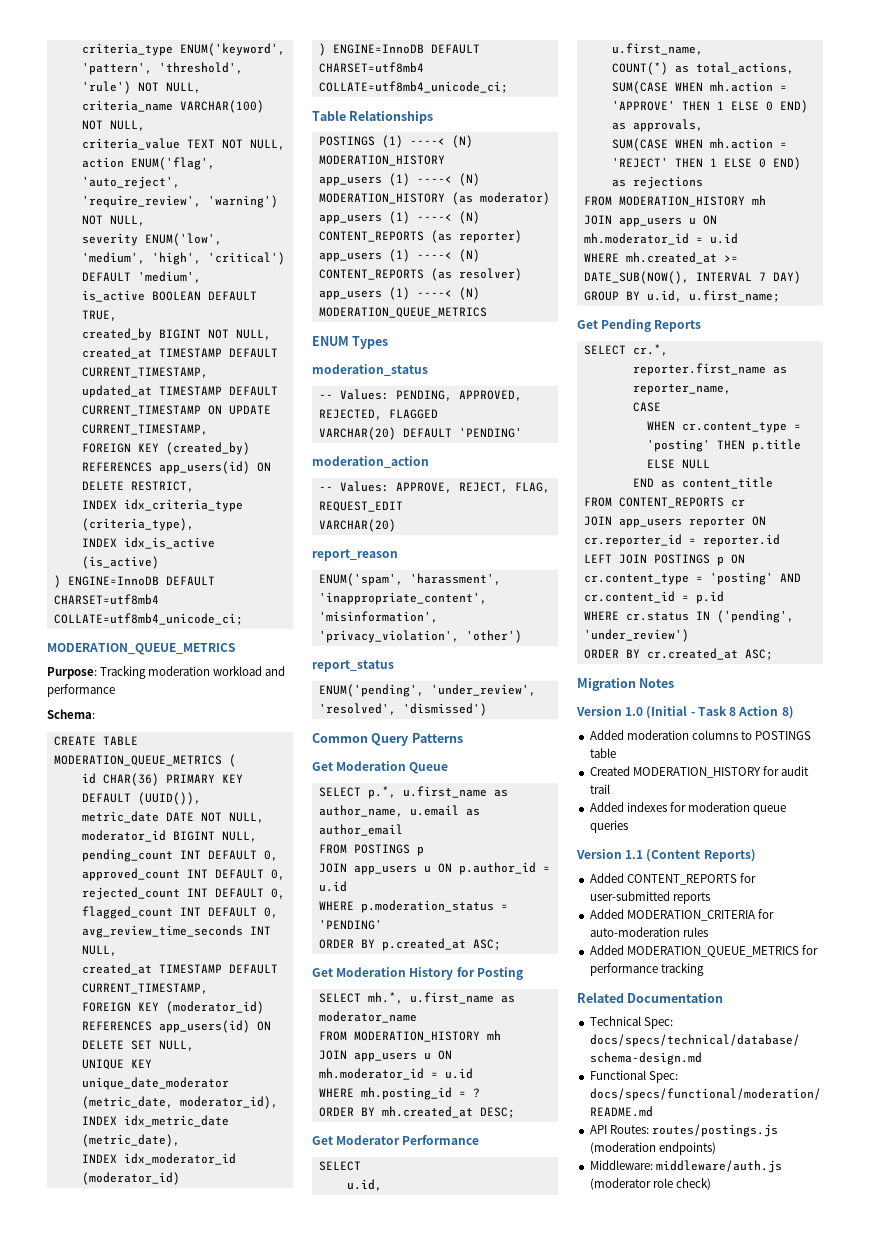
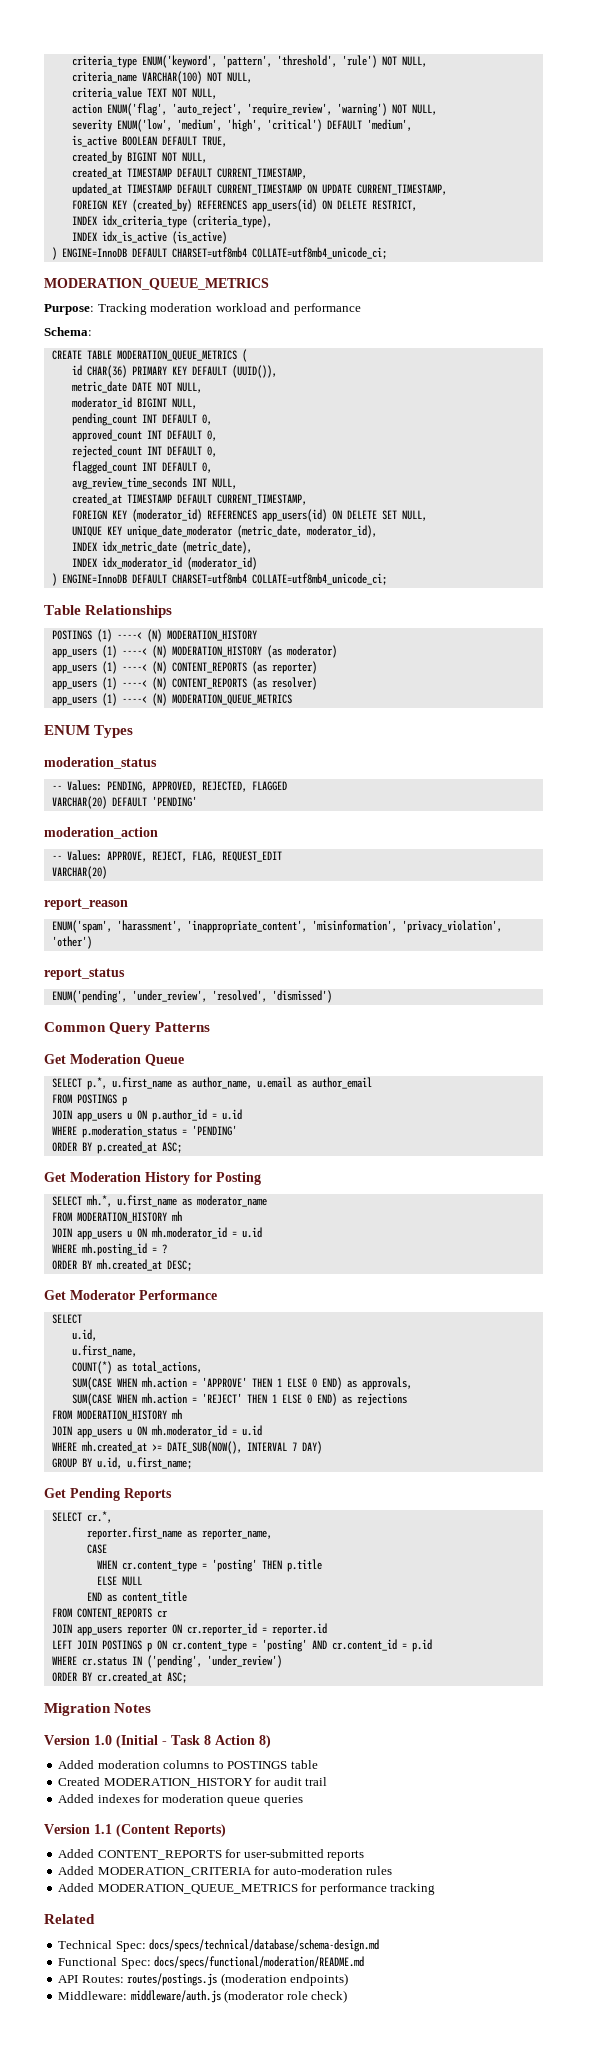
- Related Documentation
+ Related

